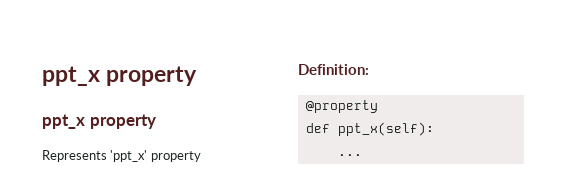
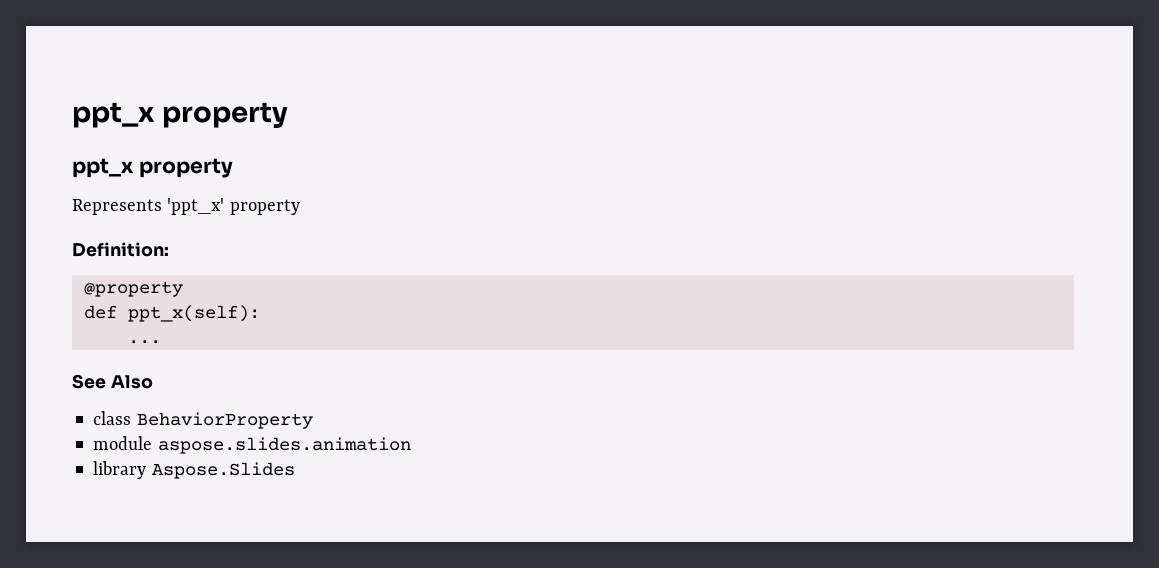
+ See Also
+ class BehaviorProperty
+ module aspose.slides.animation
+ library Aspose.Slides

